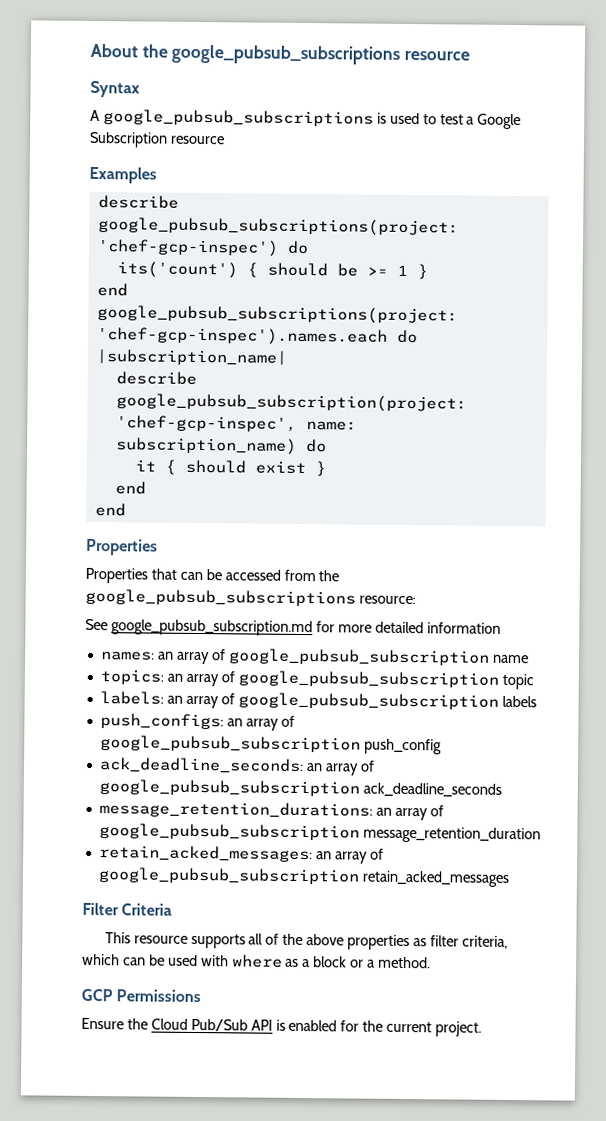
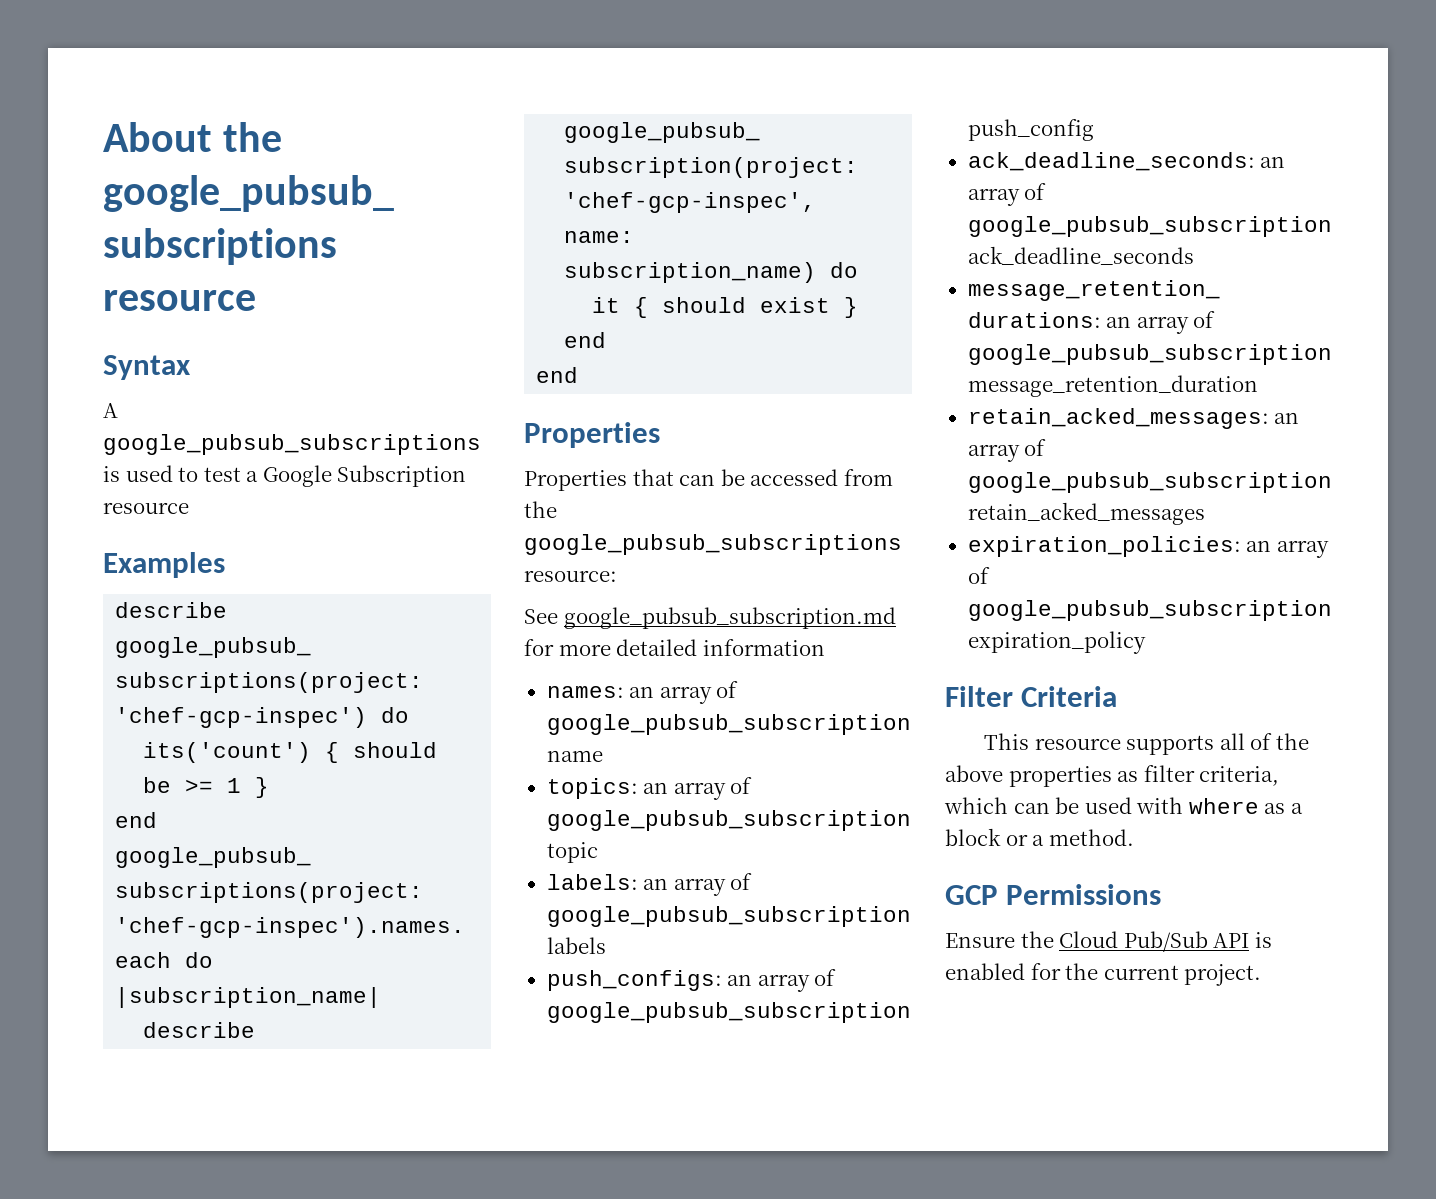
+ expiration_policies: an array of google_pubsub_subscription expiration_policy

